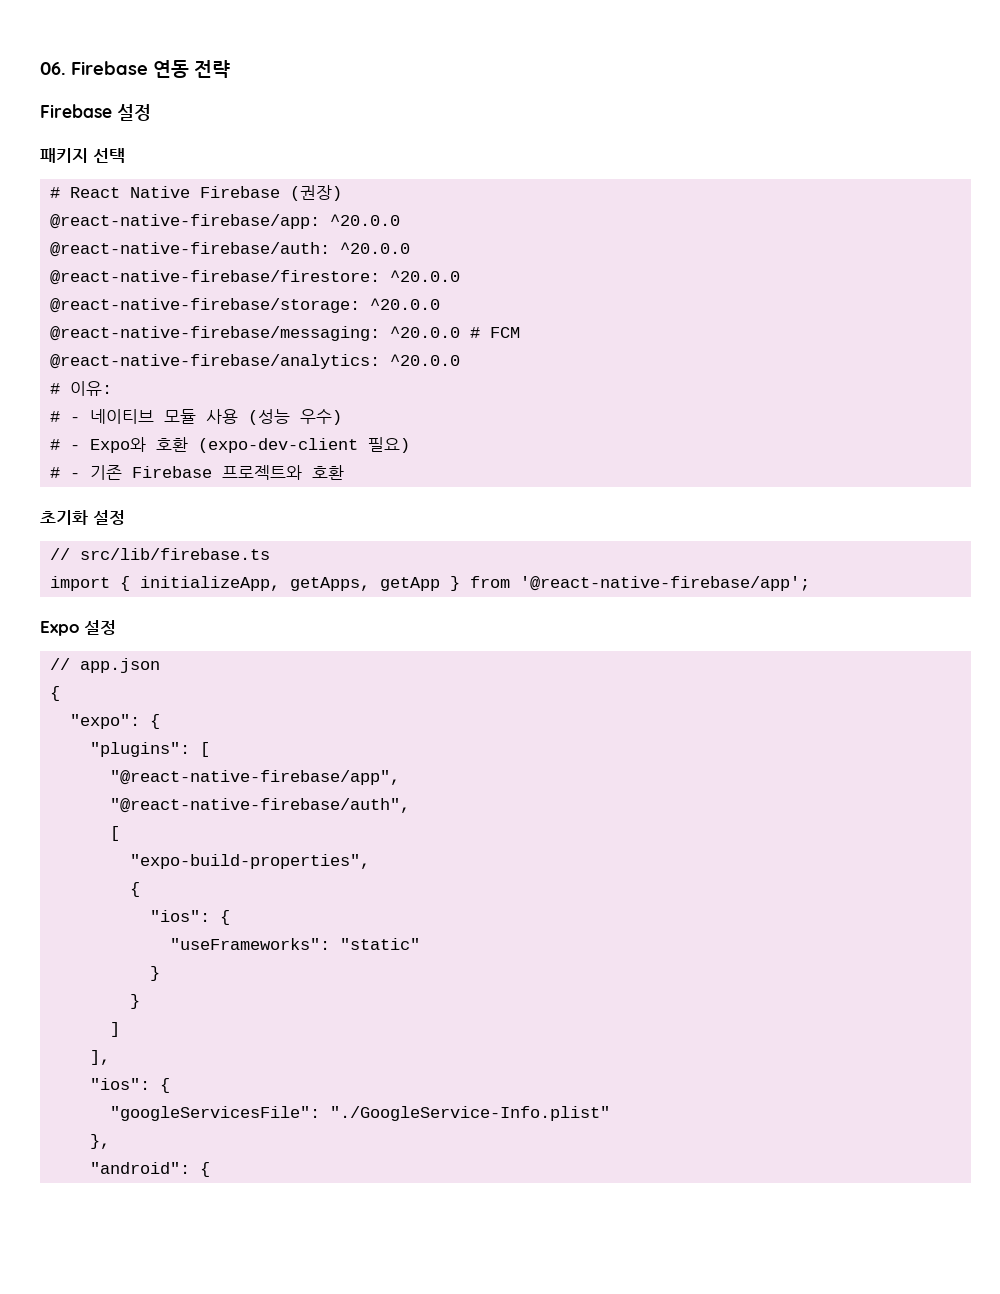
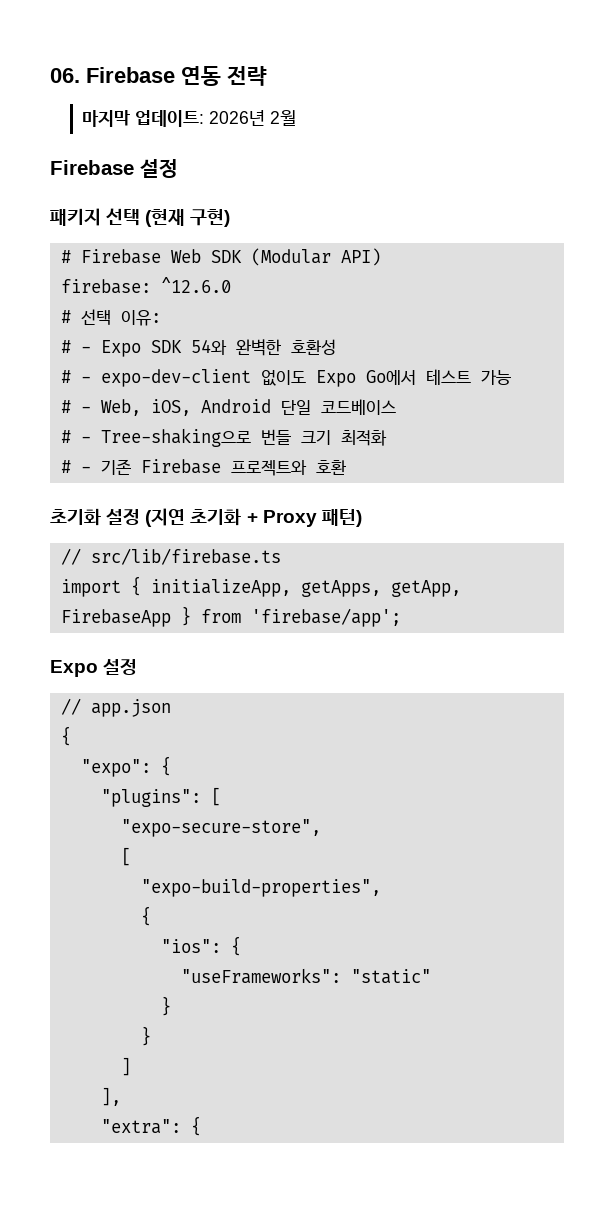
+ 마지막 업데이트: 2026년 2월
- 패키지 선택
- # React Native Firebase (권장)
- @react-native-firebase/app: ^20.0.0
- @react-native-firebase/auth: ^20.0.0
- @react-native-firebase/firestore: ^20.0.0
- @react-native-firebase/storage: ^20.0.0
- @react-native-firebase/messaging: ^20.0.0 # FCM
- @react-native-firebase/analytics: ^20.0.0
- # 이유:
+ 패키지 선택 (현재 구현)
+ # Firebase Web SDK (Modular API)
+ firebase: ^12.6.0
+ # 선택 이유:
- # - 네이티브 모듈 사용 (성능 우수)
- # - Expo와 호환 (expo-dev-client 필요)
+ # - Expo SDK 54와 완벽한 호환성
+ # - expo-dev-client 없이도 Expo Go에서 테스트 가능
+ # - Web, iOS, Android 단일 코드베이스
+ # - Tree-shaking으로 번들 크기 최적화
- 초기화 설정
+ 초기화 설정 (지연 초기화 + Proxy 패턴)
- import { initializeApp, getApps, getApp } from '@react-native-firebase/app';
+ import { initializeApp, getApps, getApp, FirebaseApp } from 'firebase/app';
- "@react-native-firebase/app",
- "@react-native-firebase/auth",
+ "expo-secure-store",
  ],
- "ios": {
- "googleServicesFile": "./GoogleService-Info.plist"
- },
- "android": {
+ "extra": {

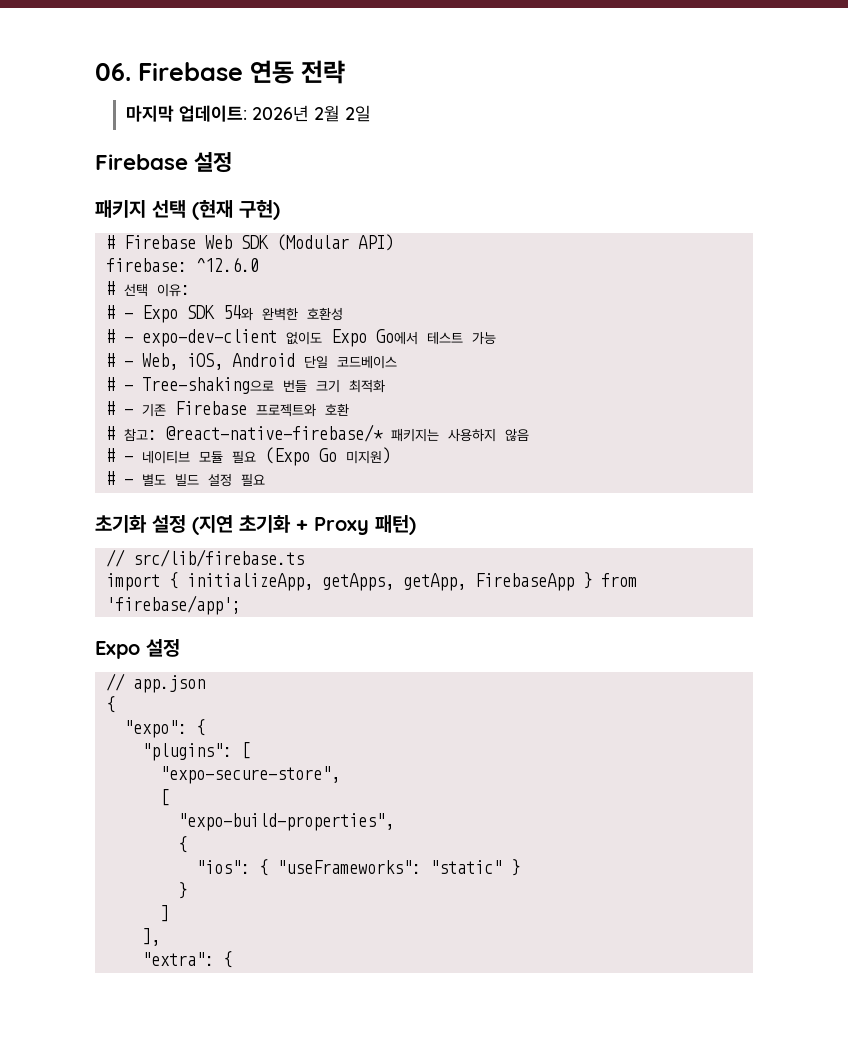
- 마지막 업데이트: 2026년 2월
+ 마지막 업데이트: 2026년 2월 2일
+ # 참고: @react-native-firebase/* 패키지는 사용하지 않음
+ # - 네이티브 모듈 필요 (Expo Go 미지원)
+ # - 별도 빌드 설정 필요
- "ios": {
- "useFrameworks": "static"
- }
+ "ios": { "useFrameworks": "static" }

